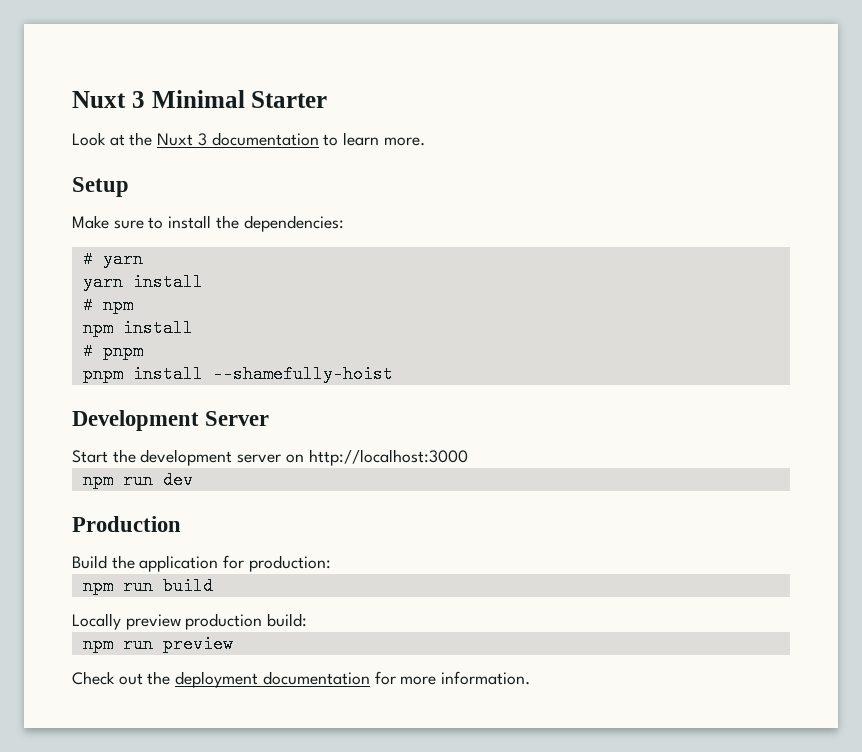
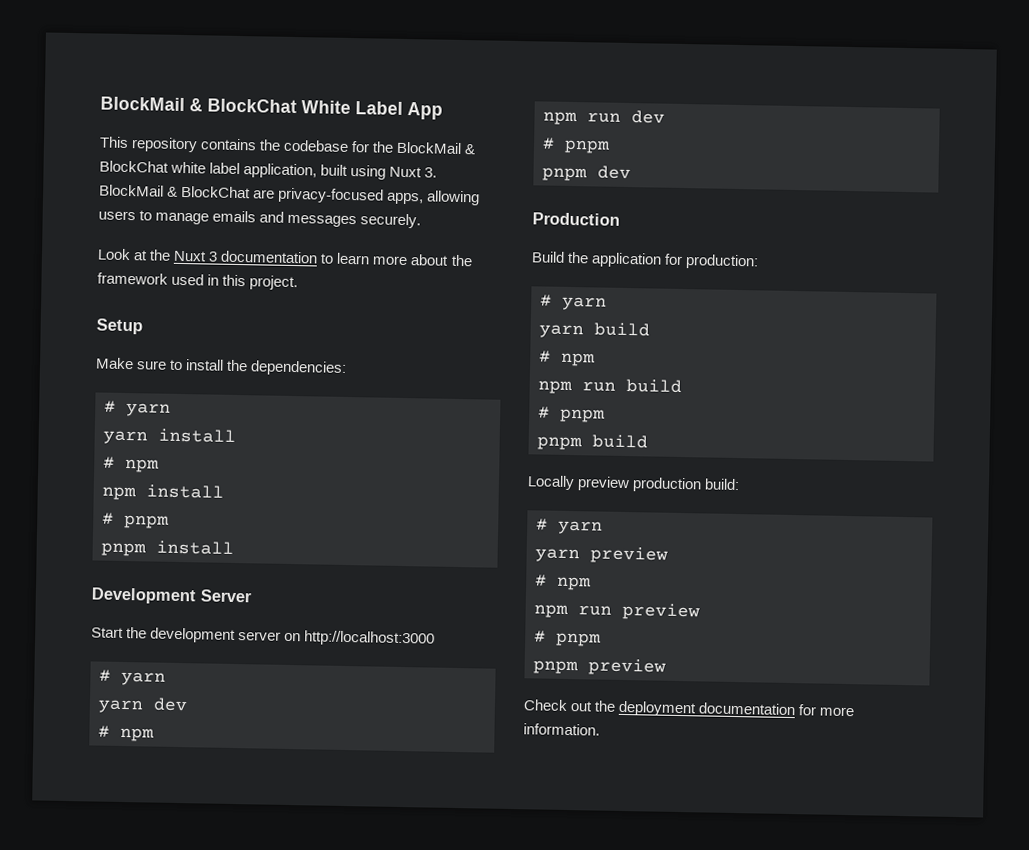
- Nuxt 3 Minimal Starter
+ BlockMail & BlockChat White Label App
+ This repository contains the codebase for the BlockMail & BlockChat white label application, built using Nuxt 3. BlockMail & BlockChat are privacy-focused apps, allowing users to manage emails and messages securely.
- Look at the Nuxt 3 documentation to learn more.
+ Look at the Nuxt 3 documentation to learn more about the framework used in this project.
- pnpm install --shamefully-hoist
+ pnpm install
  Start the development server on http://localhost:3000
+ # yarn
+ yarn dev
+ # npm
  npm run dev
+ # pnpm
+ pnpm dev
  Build the application for production:
+ # yarn
+ yarn build
+ # npm
  npm run build
+ # pnpm
+ pnpm build
  Locally preview production build:
+ # yarn
+ yarn preview
+ # npm
  npm run preview
+ # pnpm
+ pnpm preview

